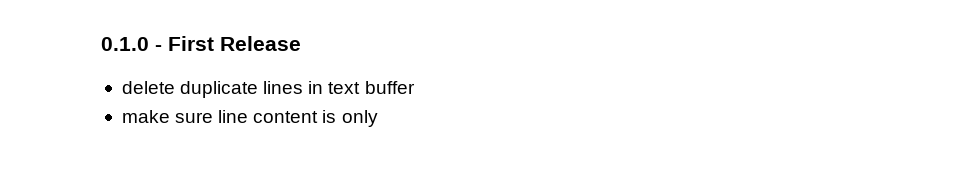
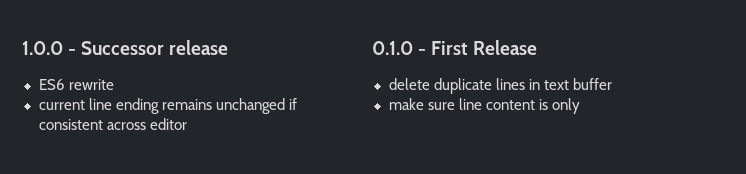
+ 1.0.0 - Successor release
+ ES6 rewrite
+ current line ending remains unchanged if consistent across editor

